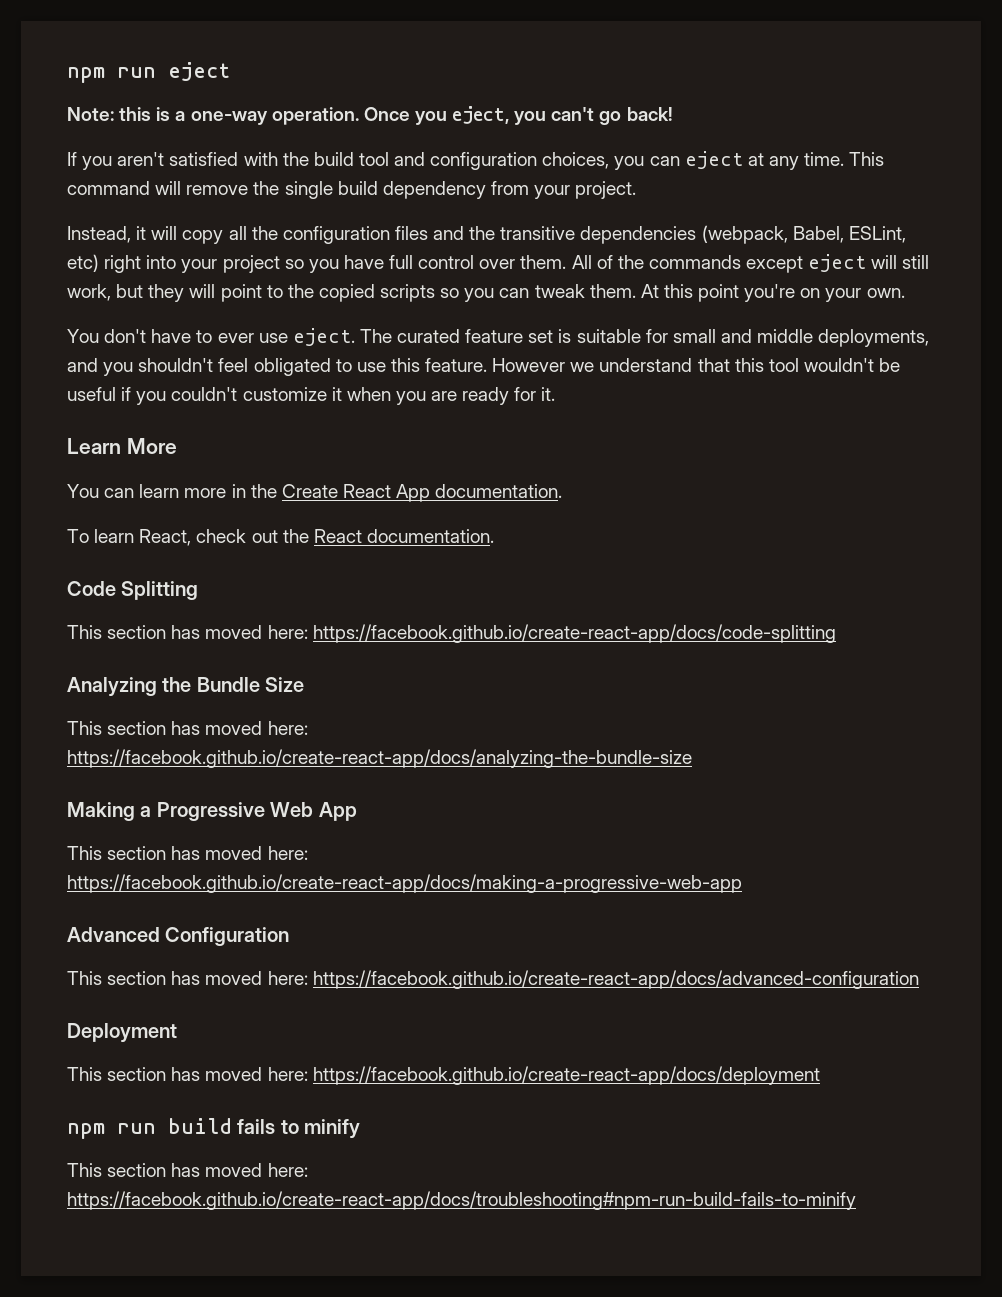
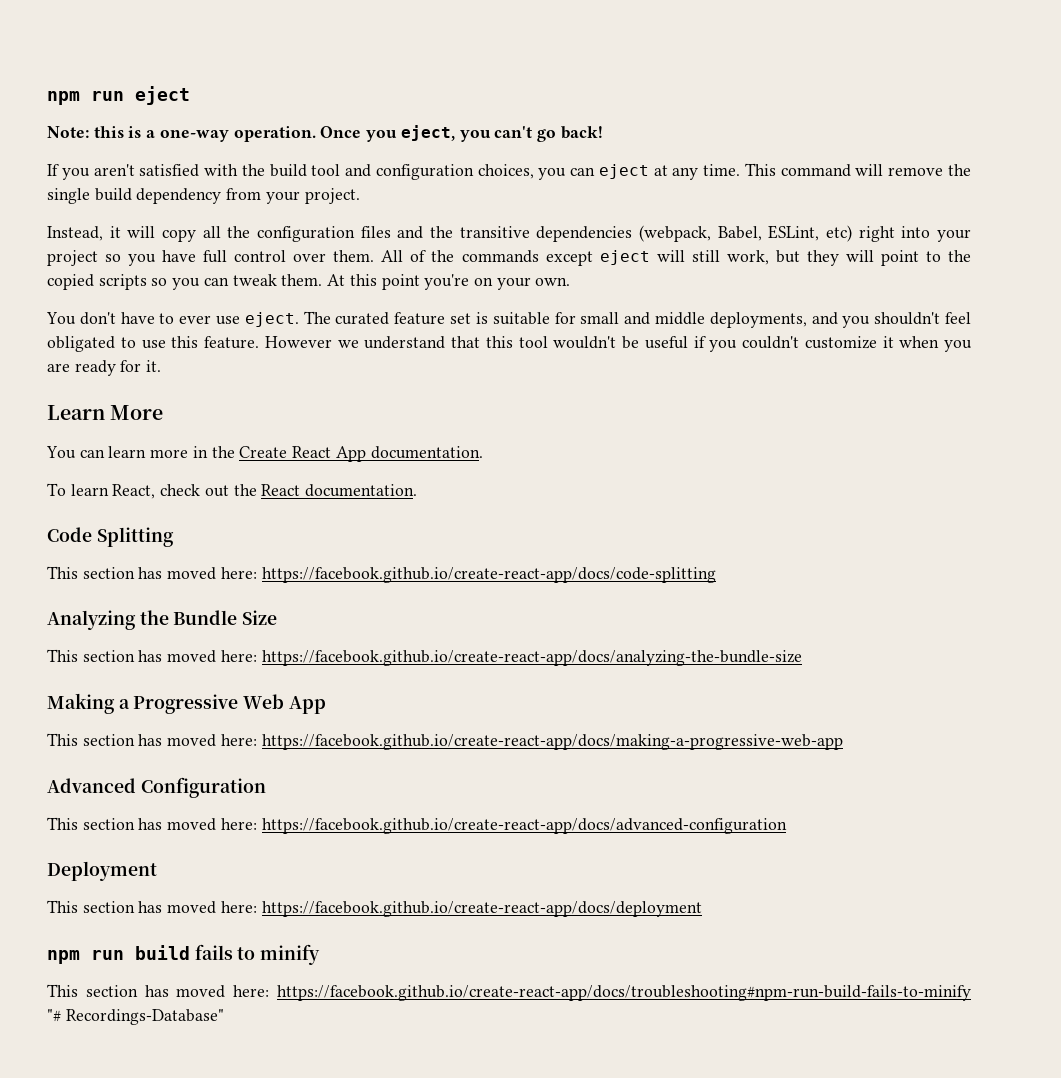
- This section has moved here: https://facebook.github.io/create-react-app/docs/troubleshooting#npm-run-build-fails-to-minify
+ This section has moved here: https://facebook.github.io/create-react-app/docs/troubleshooting#npm-run-build-fails-to-minify "# Recordings-Database"

